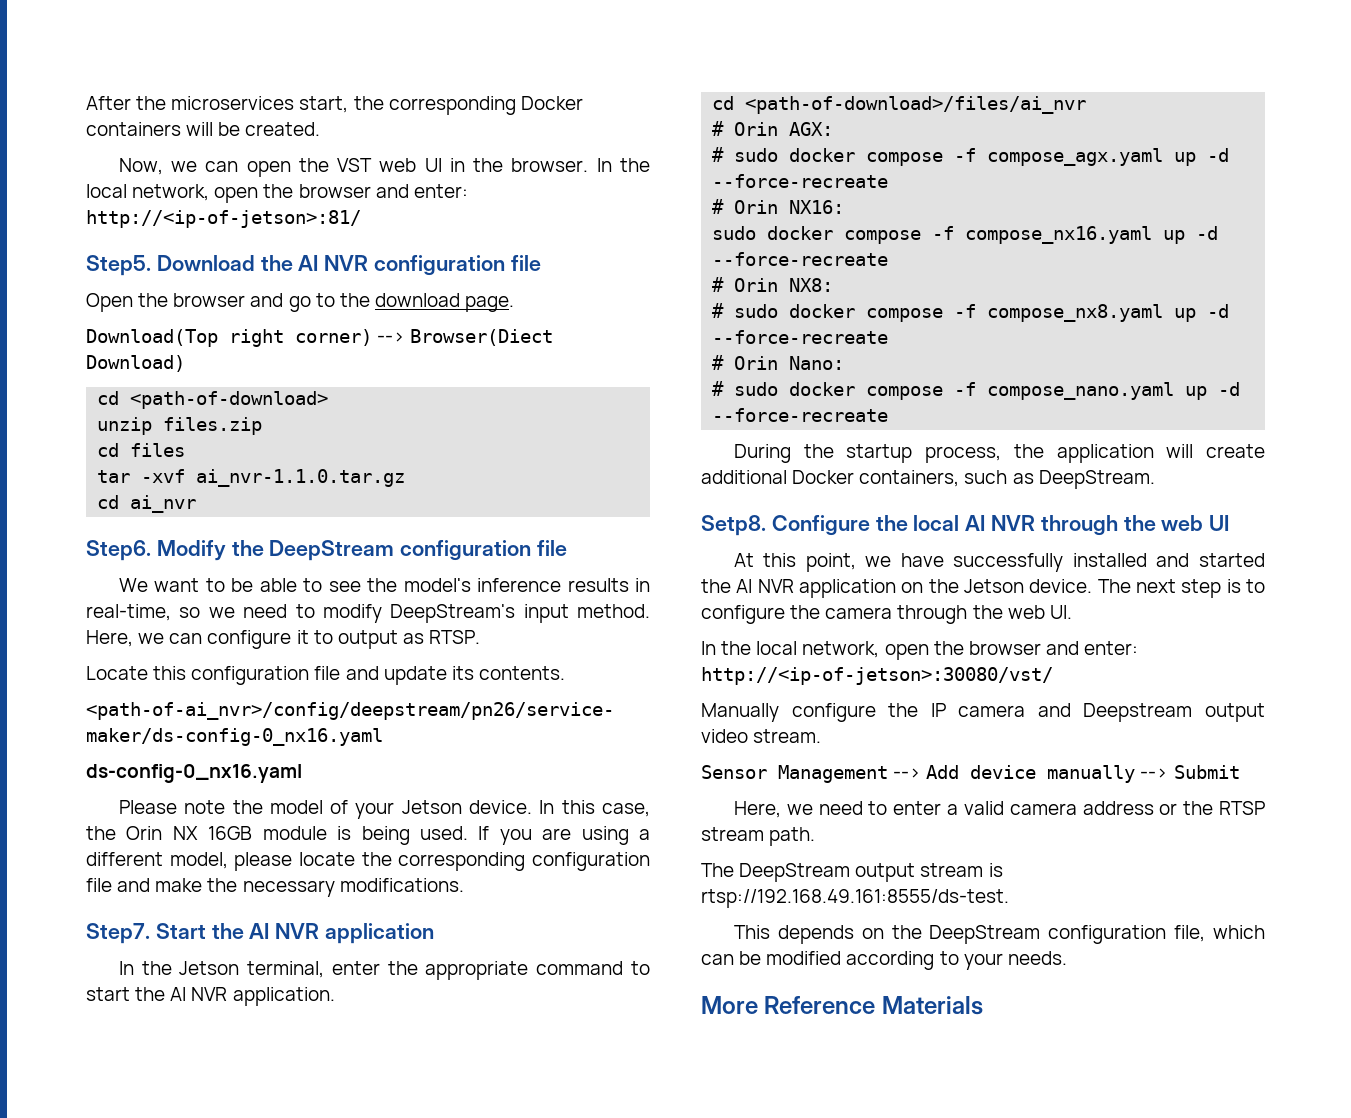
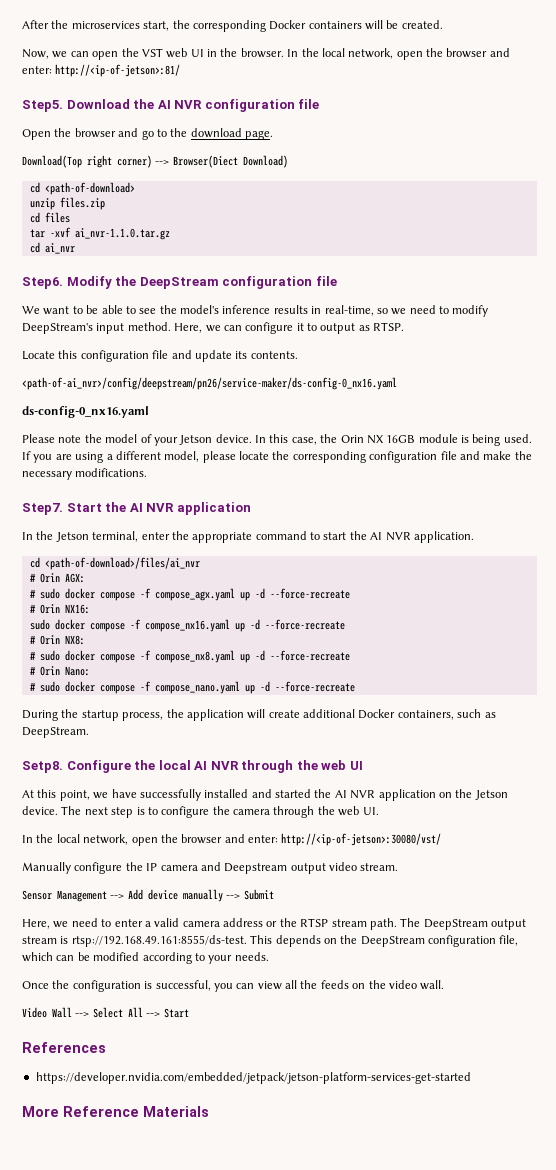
- Here, we need to enter a valid camera address or the RTSP stream path.
- The DeepStream output stream is rtsp://192.168.49.161:8555/ds-test.
- This depends on the DeepStream configuration file, which can be modified according to your needs.
+ Here, we need to enter a valid camera address or the RTSP stream path. The DeepStream output stream is rtsp://192.168.49.161:8555/ds-test. This depends on the DeepStream configuration file, which can be modified according to your needs.
+ Once the configuration is successful, you can view all the feeds on the video wall.
+ Video Wall --> Select All --> Start
+ References
+ https://developer.nvidia.com/embedded/jetpack/jetson-platform-services-get-started

